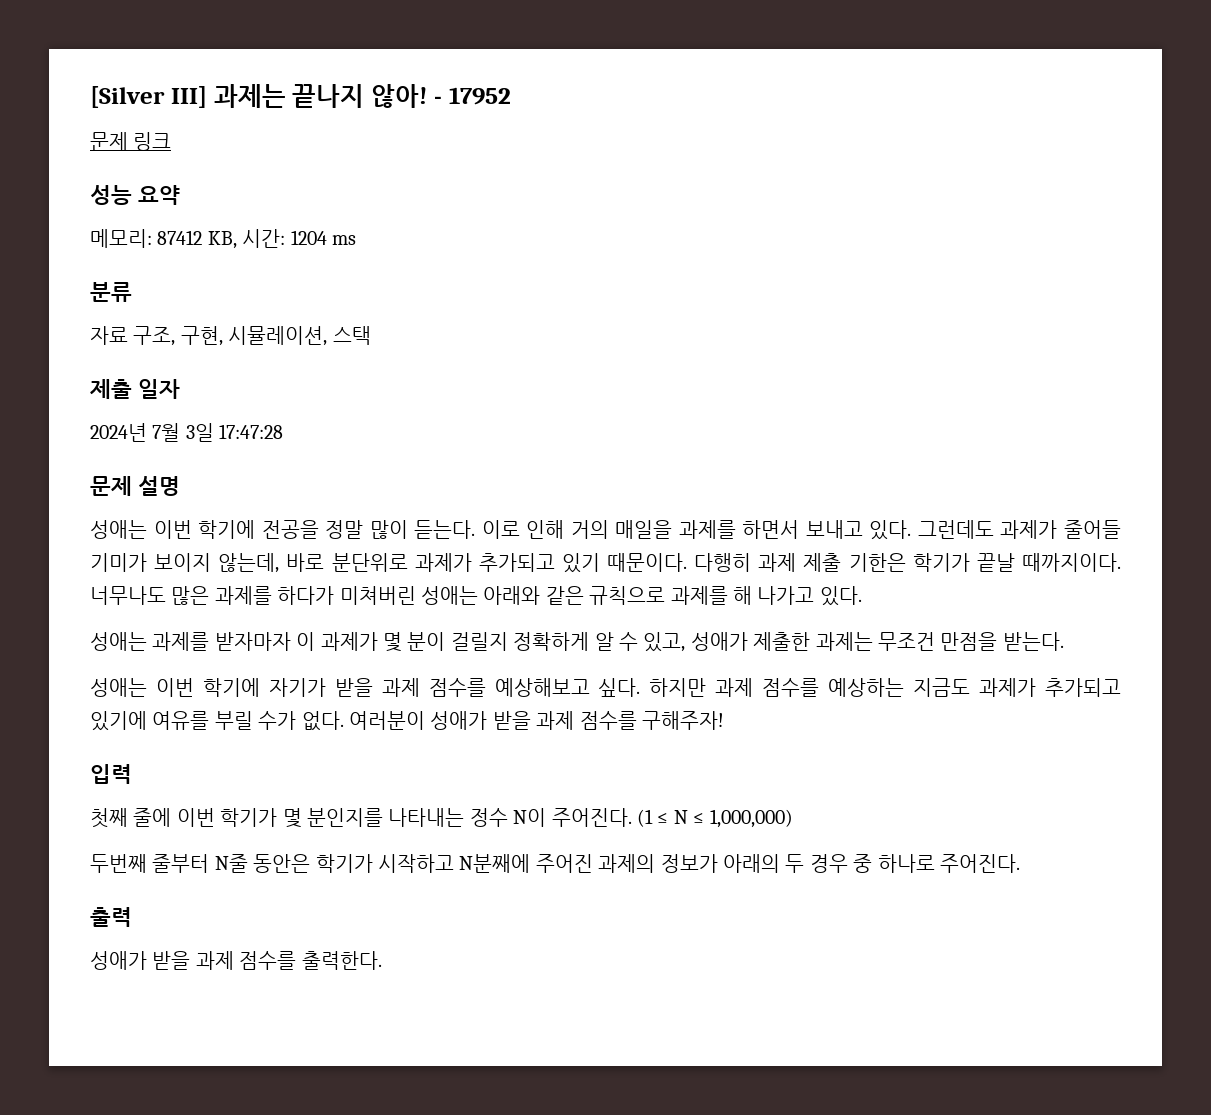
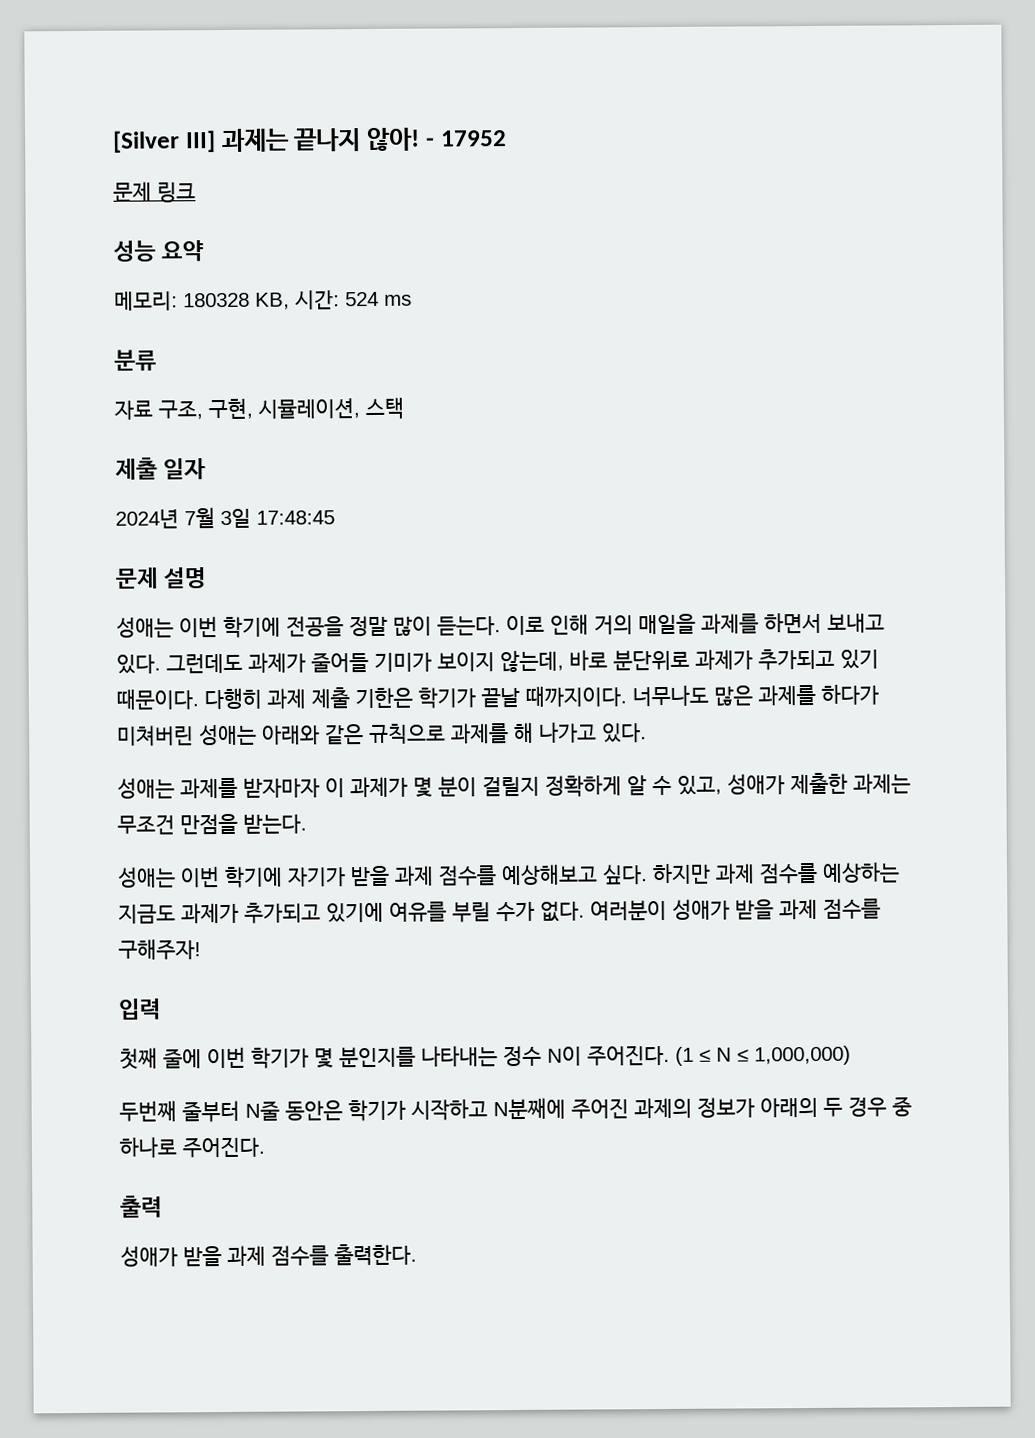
- 메모리: 87412 KB, 시간: 1204 ms
+ 메모리: 180328 KB, 시간: 524 ms
- 2024년 7월 3일 17:47:28
+ 2024년 7월 3일 17:48:45

